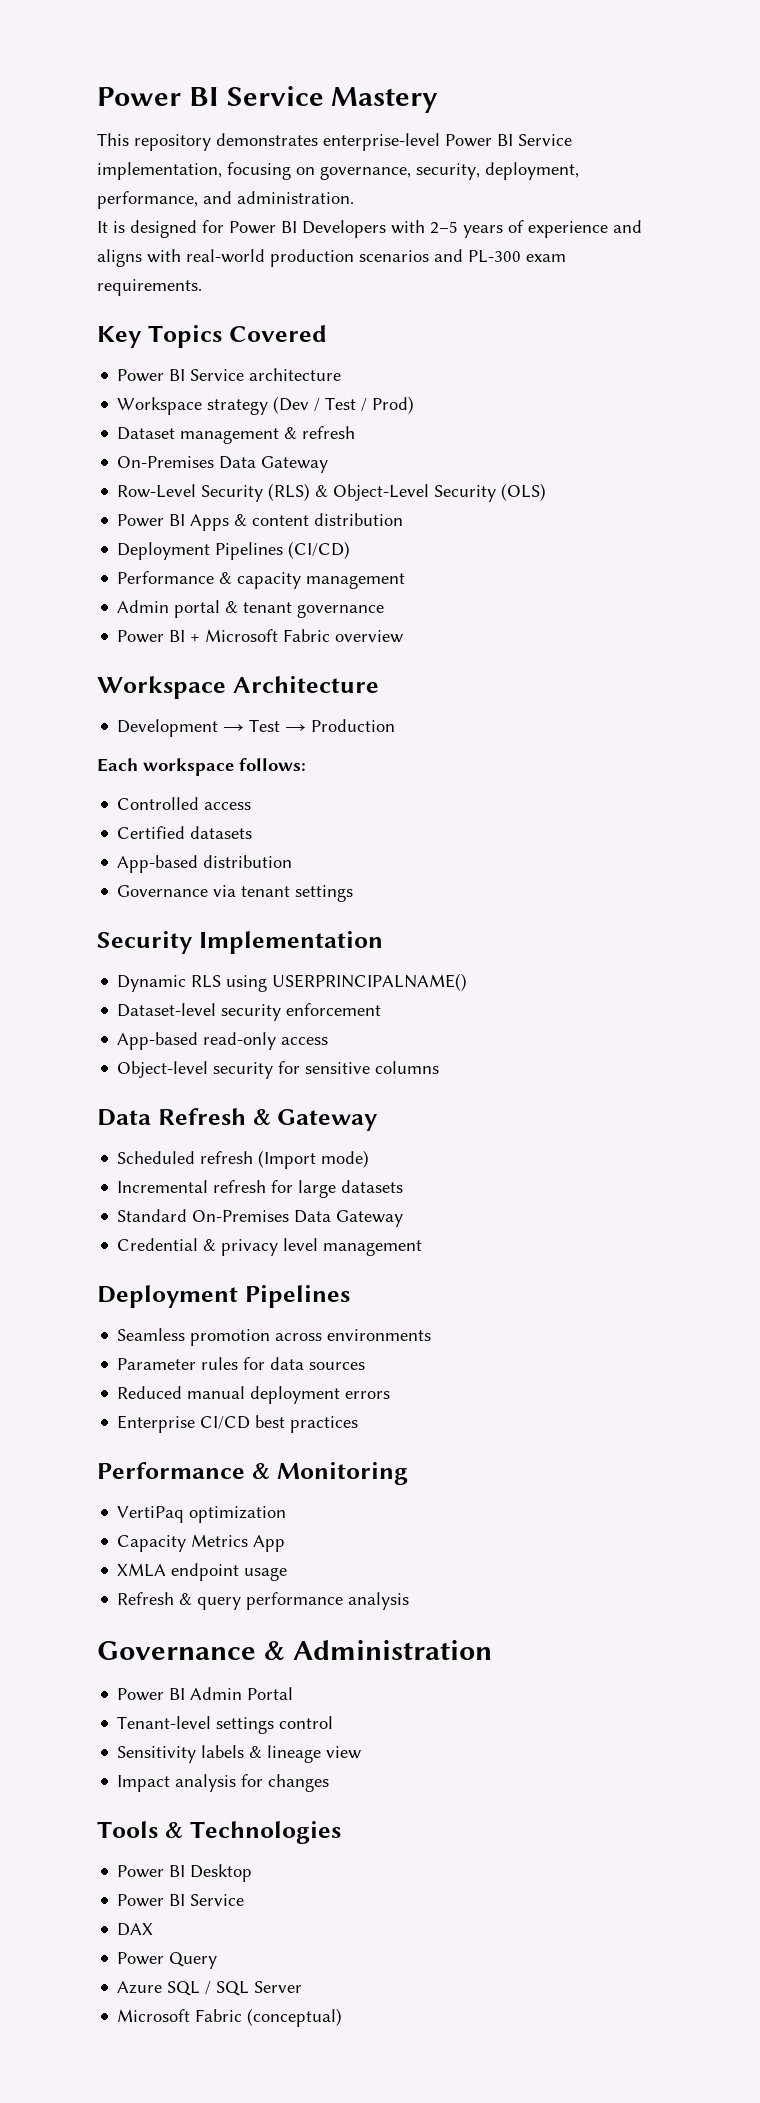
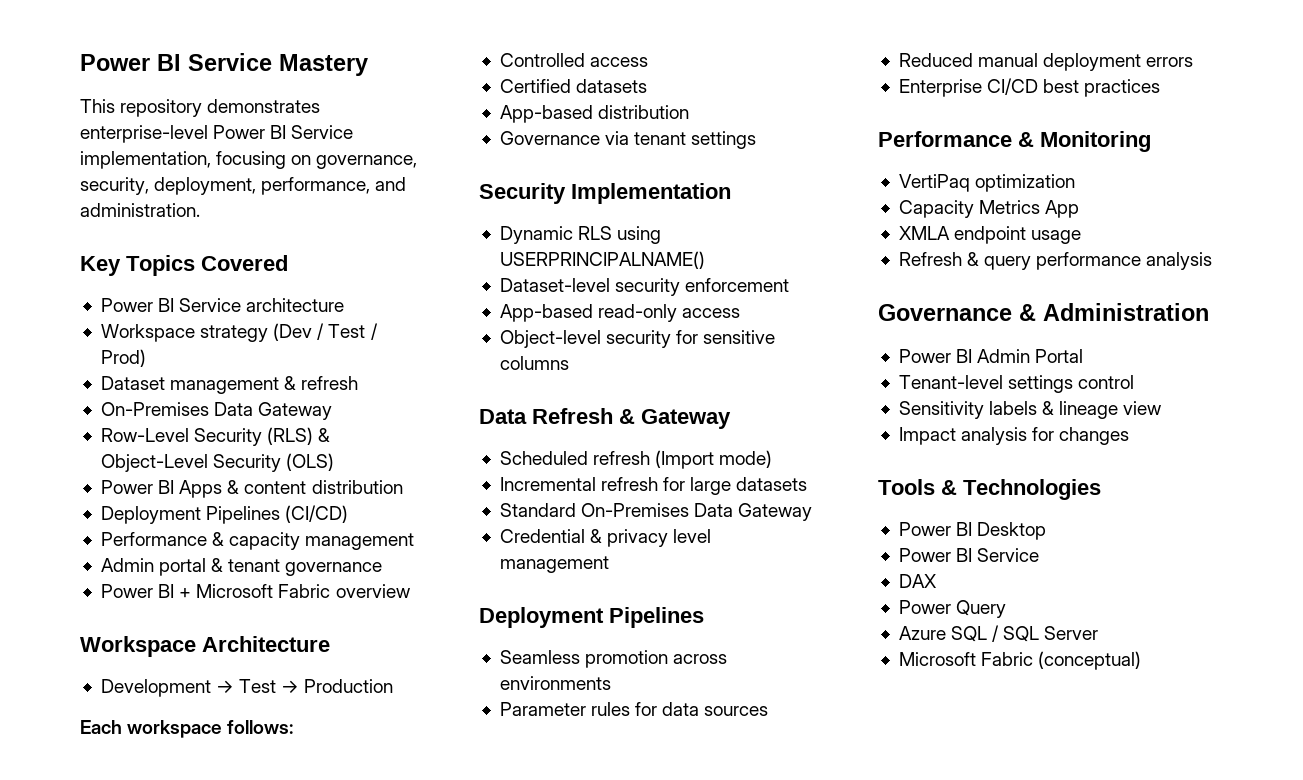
- It is designed for Power BI Developers with 2–5 years of experience and aligns with real-world production scenarios and PL-300 exam requirements.

